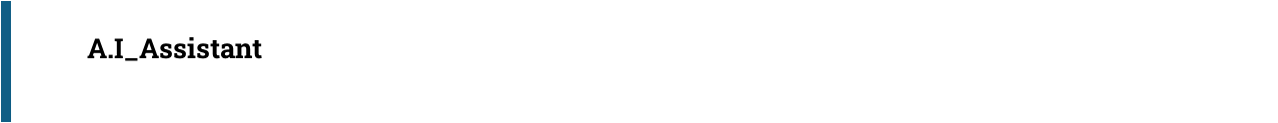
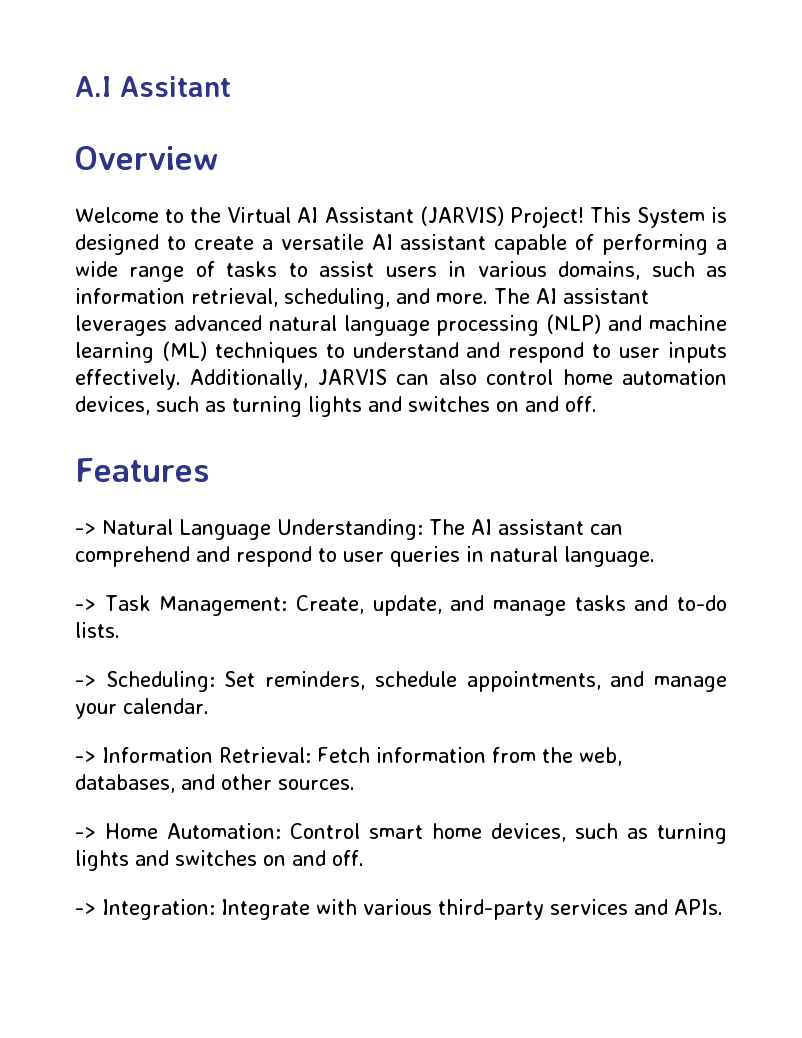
- A.I_Assistant
+ A.I Assitant
+ Overview
+ Welcome to the Virtual AI Assistant (JARVIS) Project! This System is designed to create a versatile AI assistant capable of performing a wide range of tasks to assist users in various domains, such as information retrieval, scheduling, and more. The AI assistant leverages advanced natural language processing (NLP) and machine learning (ML) techniques to understand and respond to user inputs effectively. Additionally, JARVIS can also control home automation devices, such as turning lights and switches on and off.
+ Features
+ -> Natural Language Understanding: The AI assistant can comprehend and respond to user queries in natural language.
+ -> Task Management: Create, update, and manage tasks and to-do lists.
+ -> Scheduling: Set reminders, schedule appointments, and manage your calendar.
+ -> Information Retrieval: Fetch information from the web, databases, and other sources.
+ -> Home Automation: Control smart home devices, such as turning lights and switches on and off.
+ -> Integration: Integrate with various third-party services and APIs.

